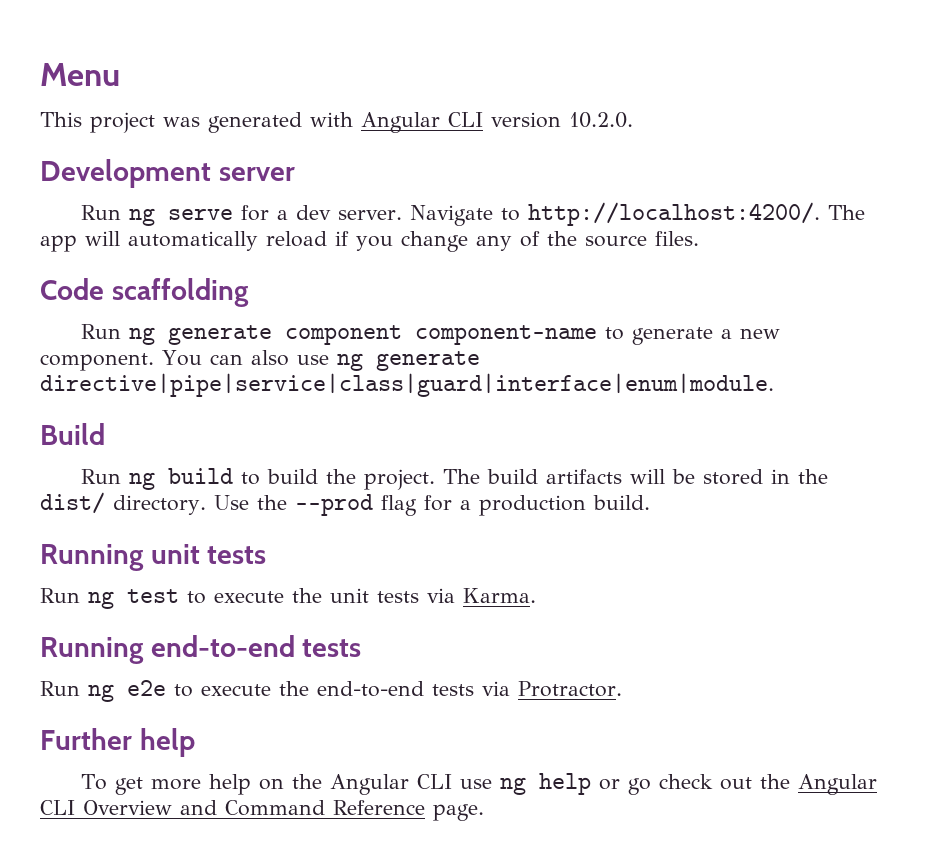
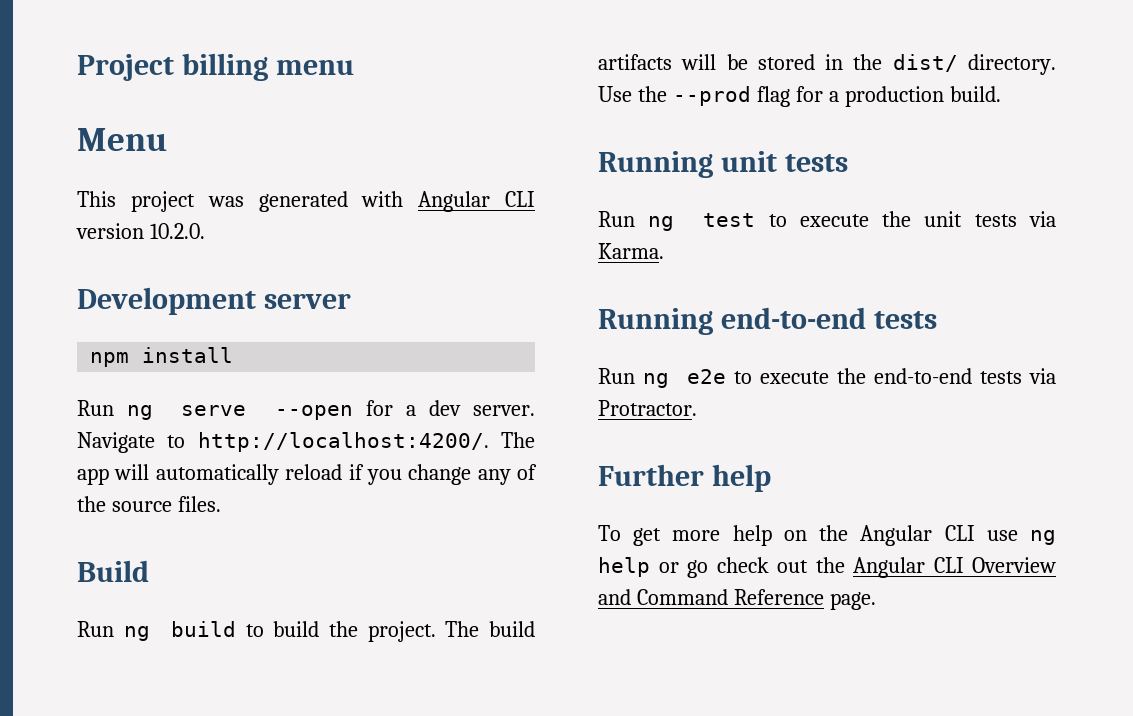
+ Project billing menu
+ npm install
- Run ng serve for a dev server.
+ Run ng serve --open for a dev server.
- Code scaffolding
- Run ng generate component component-name to generate a new component. You can also use ng generate directive|pipe|service|class|guard|interface|enum|module.

